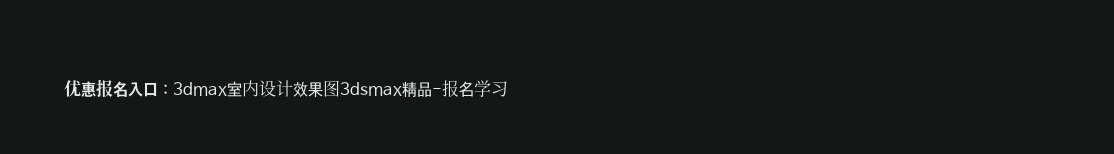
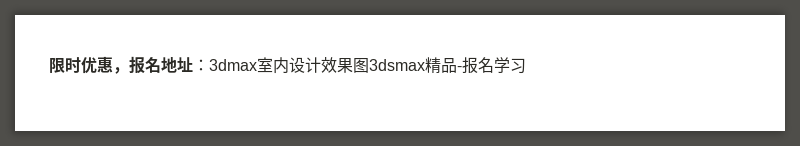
- 优惠报名入口：3dmax室内设计效果图3dsmax精品-报名学习
+ 限时优惠，报名地址：3dmax室内设计效果图3dsmax精品-报名学习

